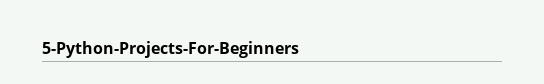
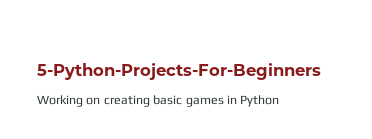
+ Working on creating basic games in Python

